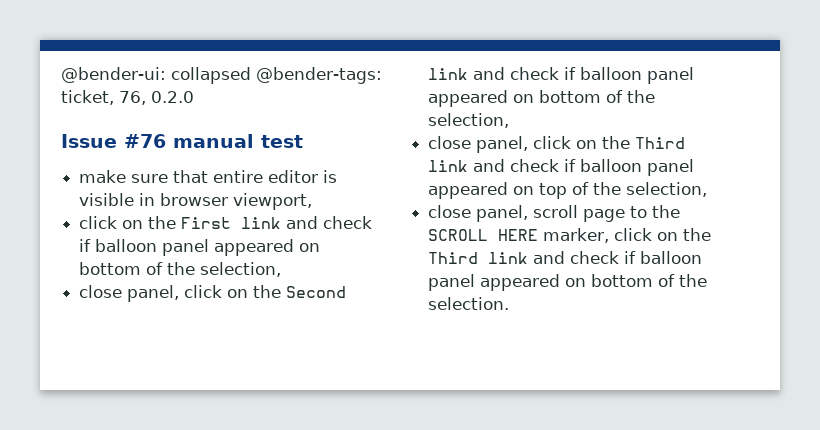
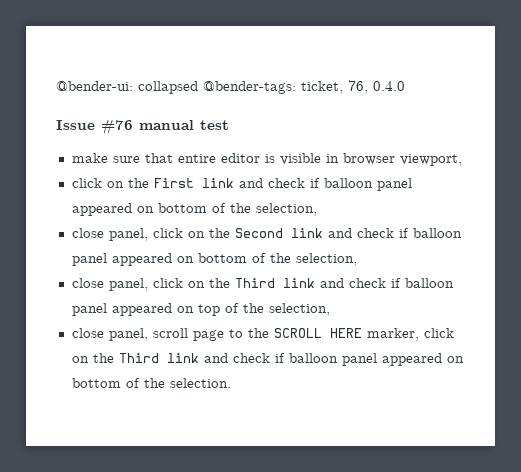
- @bender-ui: collapsed @bender-tags: ticket, 76, 0.2.0
+ @bender-ui: collapsed @bender-tags: ticket, 76, 0.4.0

